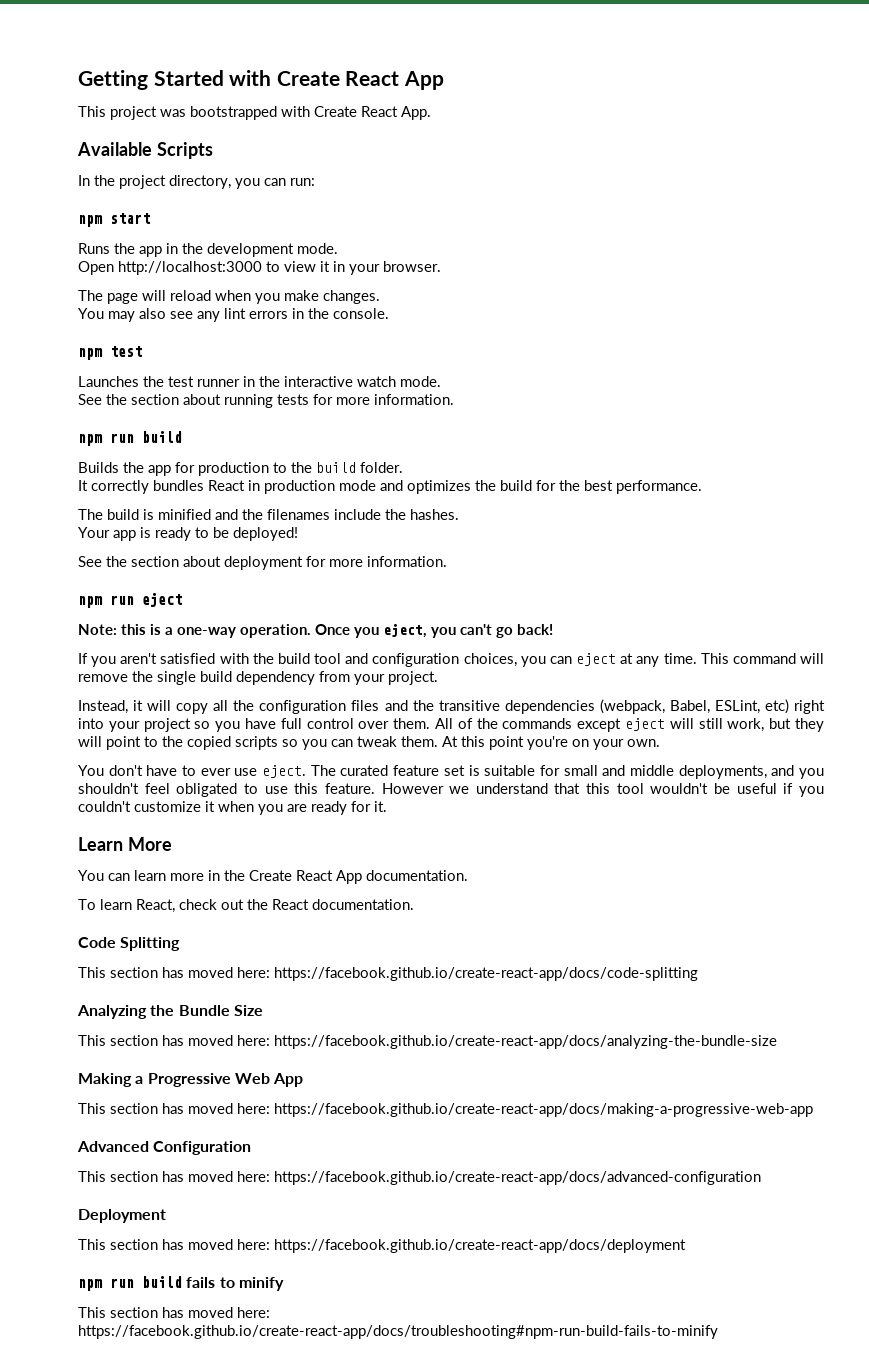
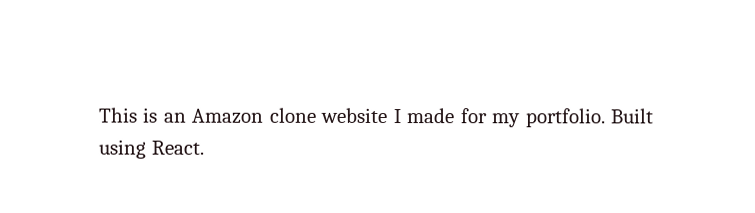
- Getting Started with Create React App
- This project was bootstrapped with Create React App.
- Available Scripts
- In the project directory, you can run:
- npm start
- Runs the app in the development mode.
- Open http://localhost:3000 to view it in your browser.
- The page will reload when you make changes.
- You may also see any lint errors in the console.
- npm test
- Launches the test runner in the interactive watch mode.
- See the section about running tests for more information.
- npm run build
- Builds the app for production to the build folder.
- It correctly bundles React in production mode and optimizes the build for the best performance.
- The build is minified and the filenames include the hashes.
- Your app is ready to be deployed!
- See the section about deployment for more information.
- npm run eject
- Note: this is a one-way operation. Once you eject, you can't go back!
- If you aren't satisfied with the build tool and configuration choices, you can eject at any time. This command will remove the single build dependency from your project.
- Instead, it will copy all the configuration files and the transitive dependencies (webpack, Babel, ESLint, etc) right into your project so you have full control over them. All of the commands except eject will still work, but they will point to the copied scripts so you can tweak them. At this point you're on your own.
- You don't have to ever use eject. The curated feature set is suitable for small and middle deployments, and you shouldn't feel obligated to use this feature. However we understand that this tool wouldn't be useful if you couldn't customize it when you are ready for it.
- Learn More
- You can learn more in the Create React App documentation.
- To learn React, check out the React documentation.
- Code Splitting
- This section has moved here: https://facebook.github.io/create-react-app/docs/code-splitting
- Analyzing the Bundle Size
- This section has moved here: https://facebook.github.io/create-react-app/docs/analyzing-the-bundle-size
- Making a Progressive Web App
- This section has moved here: https://facebook.github.io/create-react-app/docs/making-a-progressive-web-app
- Advanced Configuration
- This section has moved here: https://facebook.github.io/create-react-app/docs/advanced-configuration
- Deployment
- This section has moved here: https://facebook.github.io/create-react-app/docs/deployment
- npm run build fails to minify
- This section has moved here: https://facebook.github.io/create-react-app/docs/troubleshooting#npm-run-build-fails-to-minify
+ This is an Amazon clone website I made for my portfolio. Built using React.

